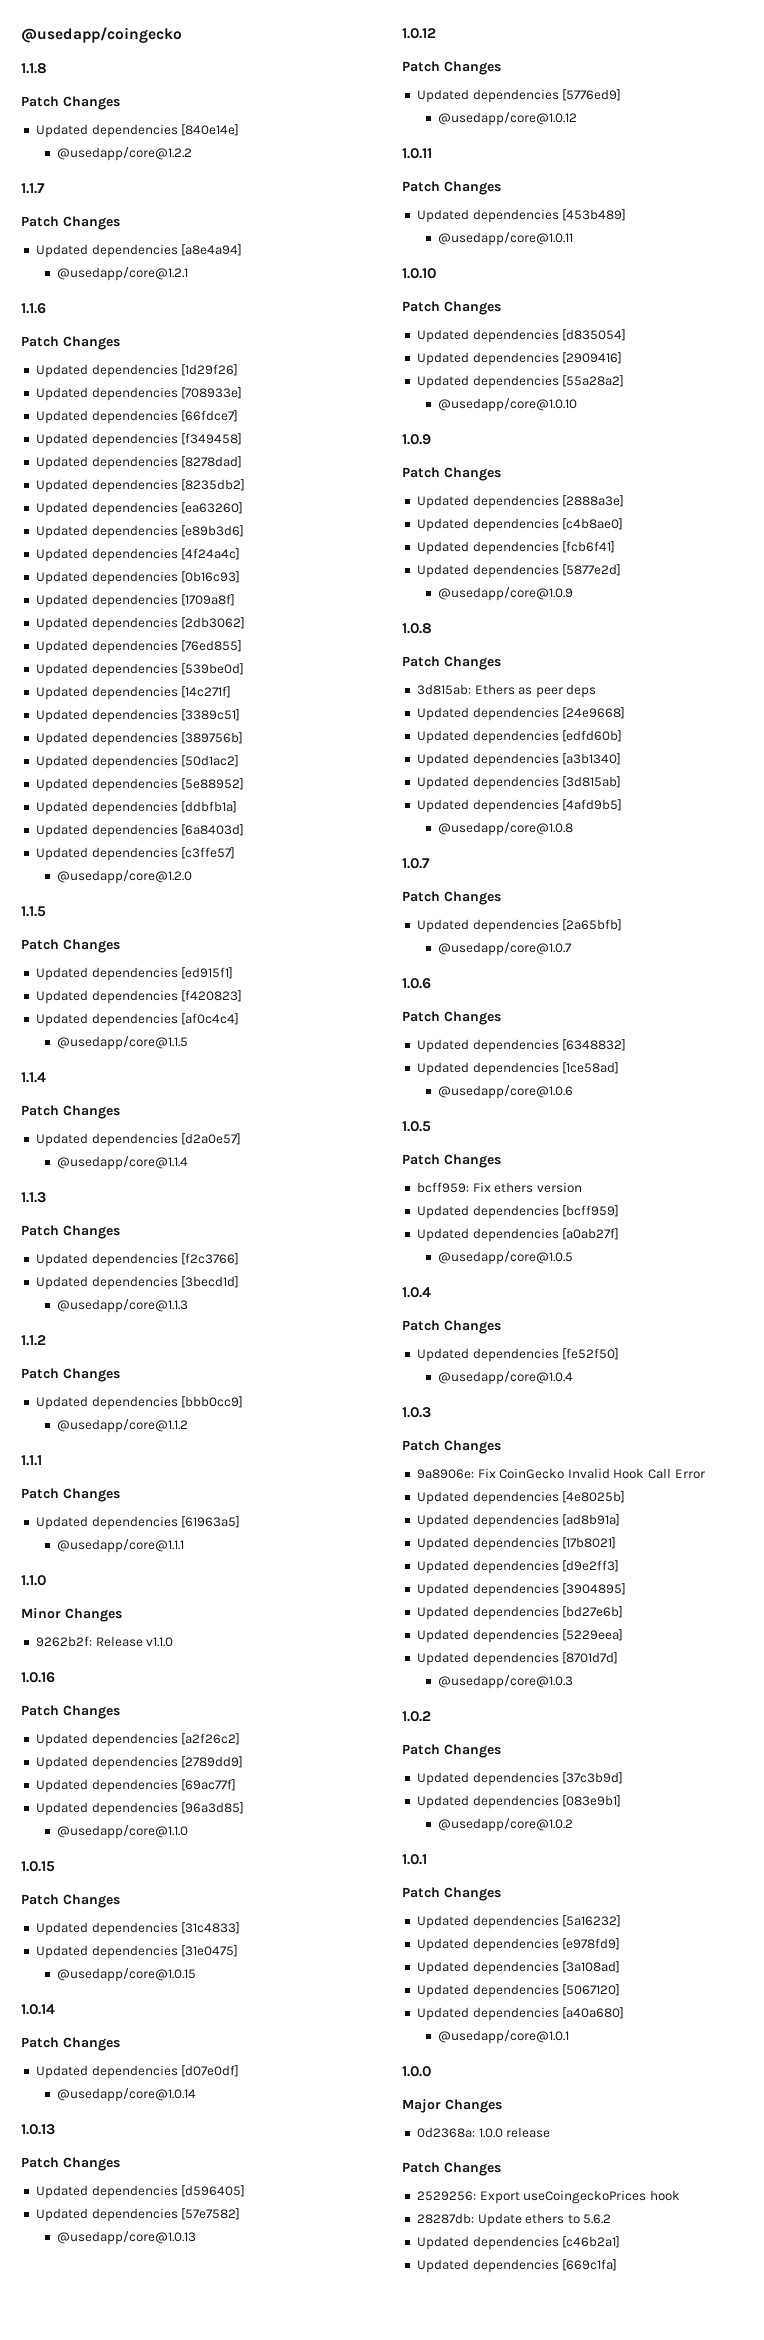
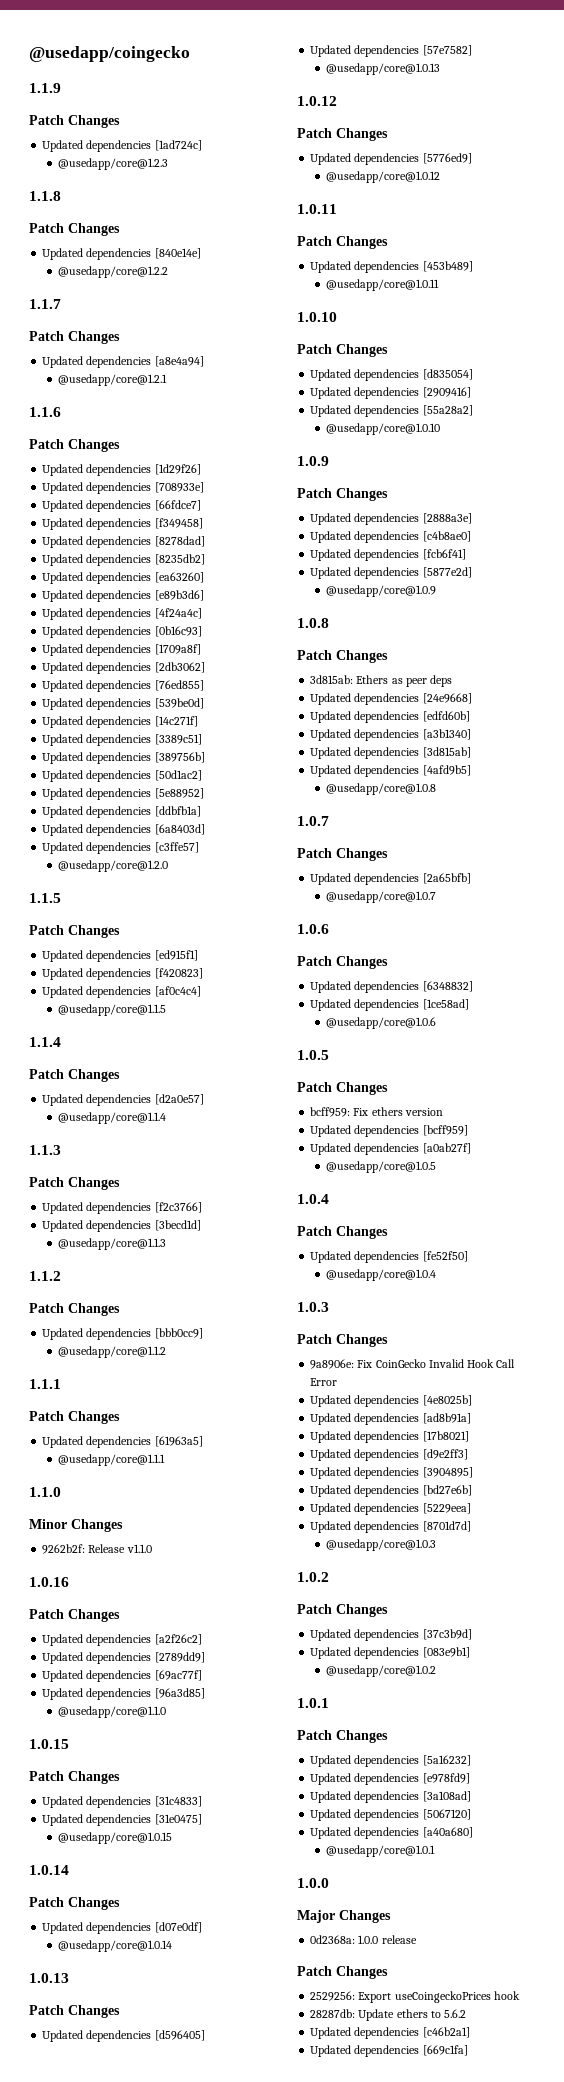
+ 1.1.9
+ Patch Changes
+ Updated dependencies [1ad724c]
+ @usedapp/core@1.2.3

